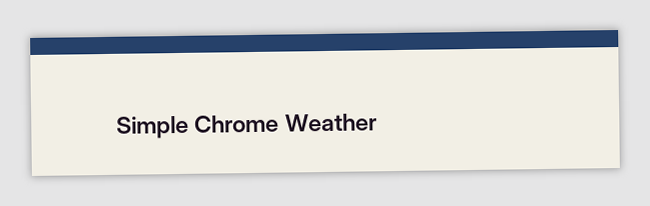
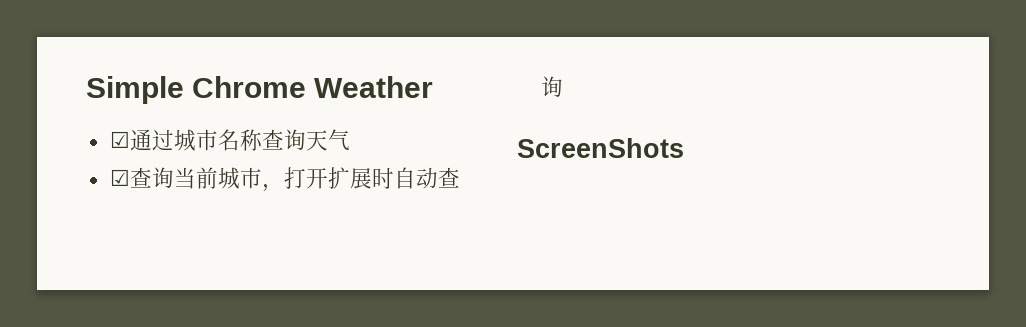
+ ☑通过城市名称查询天气
+ ☑查询当前城市，打开扩展时自动查询
+ ScreenShots

